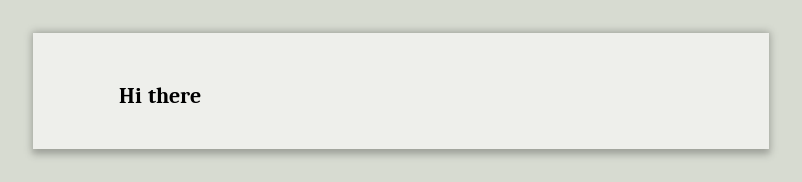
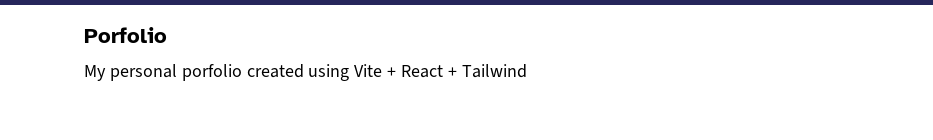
- Hi there
+ Porfolio
+ My personal porfolio created using Vite + React + Tailwind

